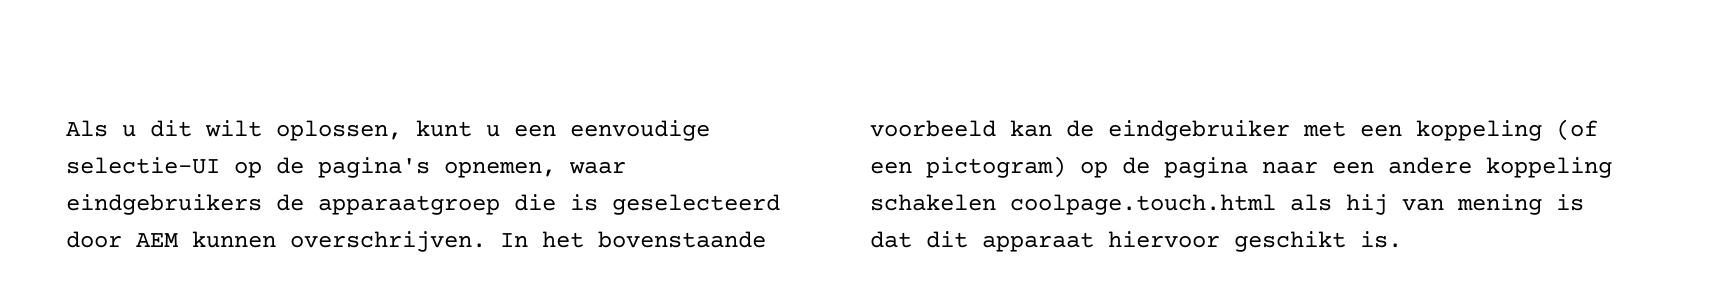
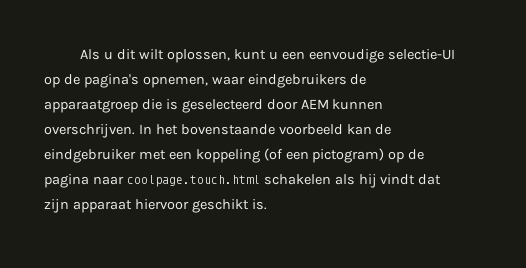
- In het bovenstaande voorbeeld kan de eindgebruiker met een koppeling (of een pictogram) op de pagina naar een andere koppeling schakelen coolpage.touch.html als hij van mening is dat dit apparaat hiervoor geschikt is.
+ In het bovenstaande voorbeeld kan de eindgebruiker met een koppeling (of een pictogram) op de pagina naar coolpage.touch.html schakelen als hij vindt dat zijn apparaat hiervoor geschikt is.

